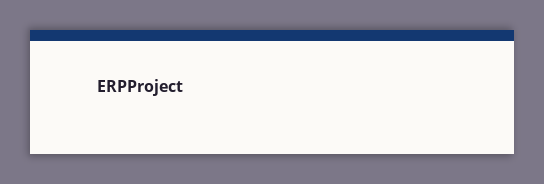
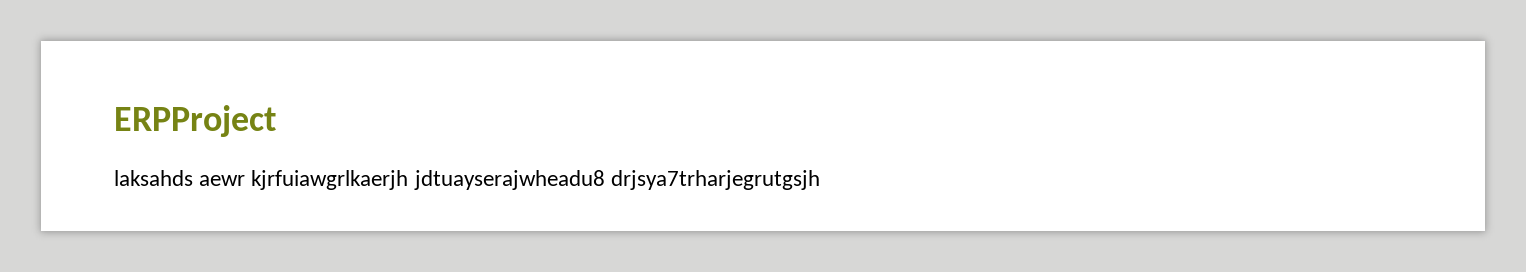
+ laksahds aewr kjrfuiawgrlkaerjh jdtuayserajwheadu8 drjsya7trharjegrutgsjh

